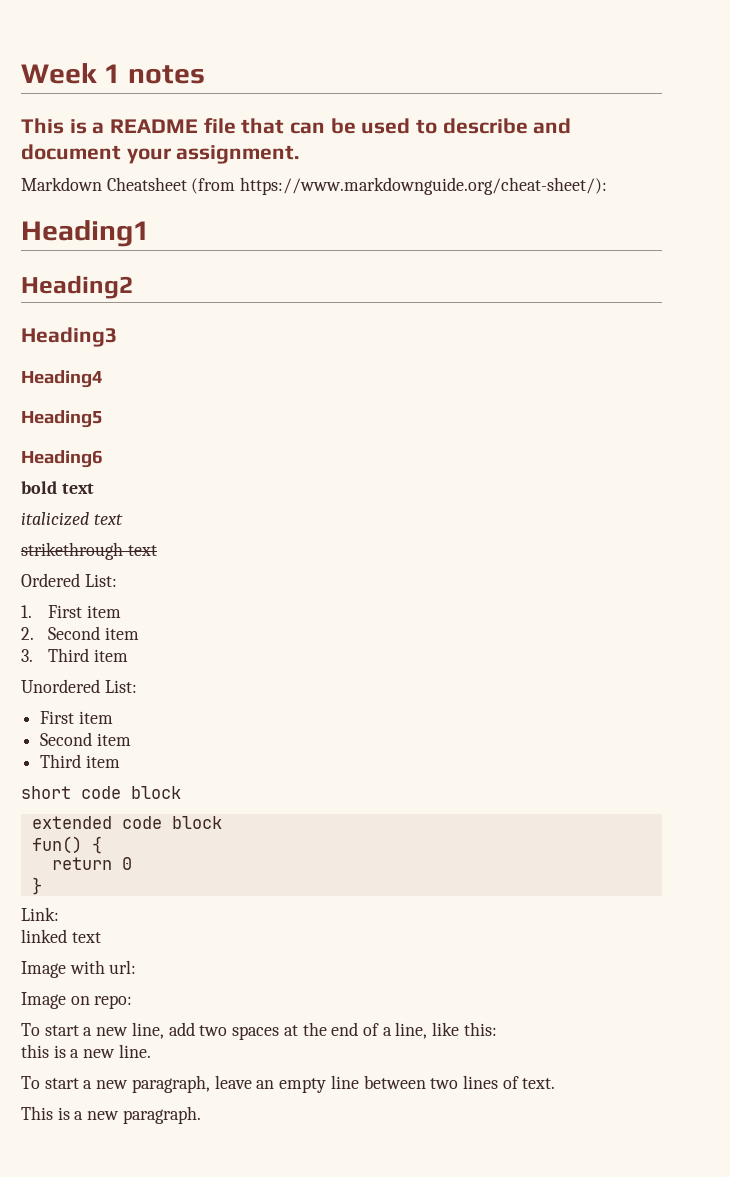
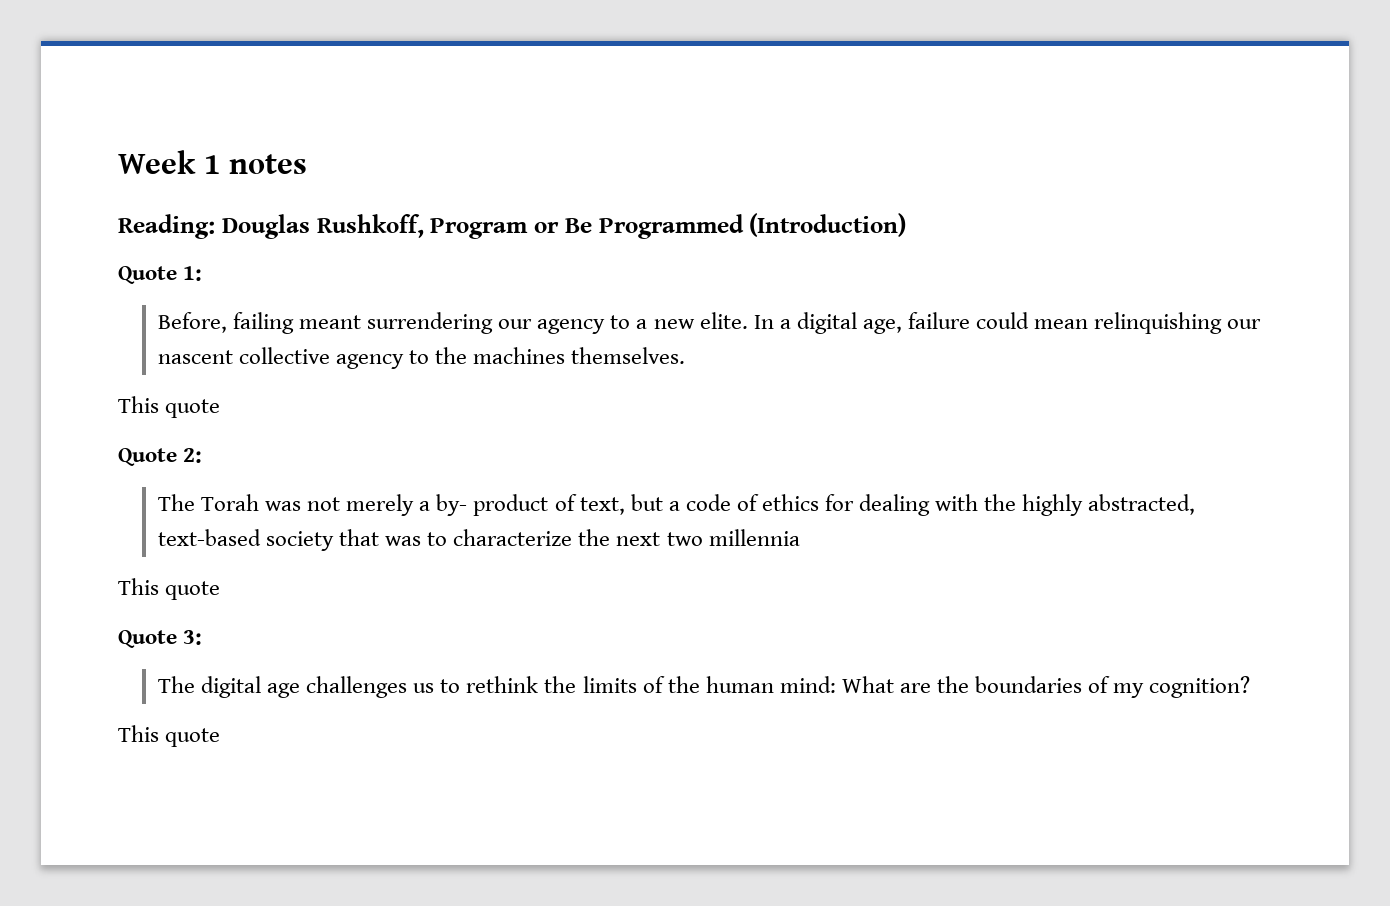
- This is a README file that can be used to describe and document your assignment.
- Markdown Cheatsheet (from https://www.markdownguide.org/cheat-sheet/):
- Heading1
- Heading2
- Heading3
- Heading4
- Heading5
- Heading6
- bold text
- italicized text
- strikethrough text
- Ordered List:
- 1. First item
- 2. Second item
- 3. Third item
- Unordered List:
- First item
- Second item
- Third item
- short code block
- extended code block
- fun() {
- return 0
- }
- Link:
- linked text
- Image with url:
- Image on repo:
- To start a new line, add two spaces at the end of a line, like this:
- this is a new line.
- To start a new paragraph, leave an empty line between two lines of text.
- This is a new paragraph.
+ Reading: Douglas Rushkoff, Program or Be Programmed (Introduction)
+ Quote 1:
+ Before, failing meant surrendering our agency to a new elite. In a digital age, failure could mean relinquishing our nascent collective agency to the machines themselves.
+ This quote
+ Quote 2:
+ The Torah was not merely a by- product of text, but a code of ethics for dealing with the highly abstracted, text-based society that was to characterize the next two millennia
+ This quote
+ Quote 3:
+ The digital age challenges us to rethink the limits of the human mind: What are the boundaries of my cognition?
+ This quote

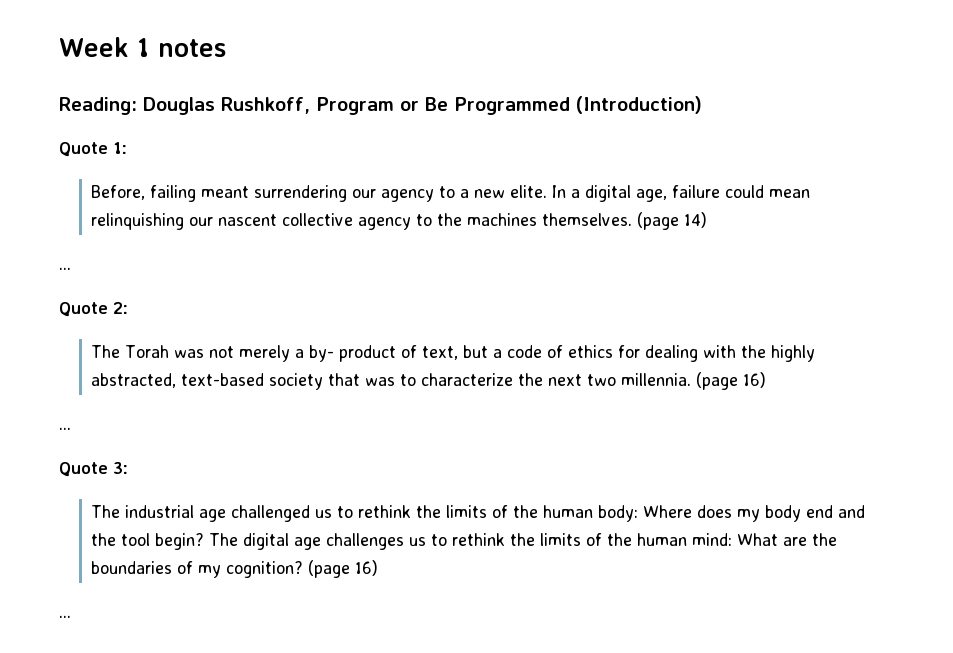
- In a digital age, failure could mean relinquishing our nascent collective agency to the machines themselves.
- This quote
+ In a digital age, failure could mean relinquishing our nascent collective agency to the machines themselves. (page 14)
+ ...
- The Torah was not merely a by- product of text, but a code of ethics for dealing with the highly abstracted, text-based society that was to characterize the next two millennia
- This quote
+ The Torah was not merely a by- product of text, but a code of ethics for dealing with the highly abstracted, text-based society that was to characterize the next two millennia. (page 16)
+ ...
- The digital age challenges us to rethink the limits of the human mind: What are the boundaries of my cognition?
- This quote
+ The industrial age challenged us to rethink the limits of the human body: Where does my body end and the tool begin? The digital age challenges us to rethink the limits of the human mind: What are the boundaries of my cognition? (page 16)
+ ...

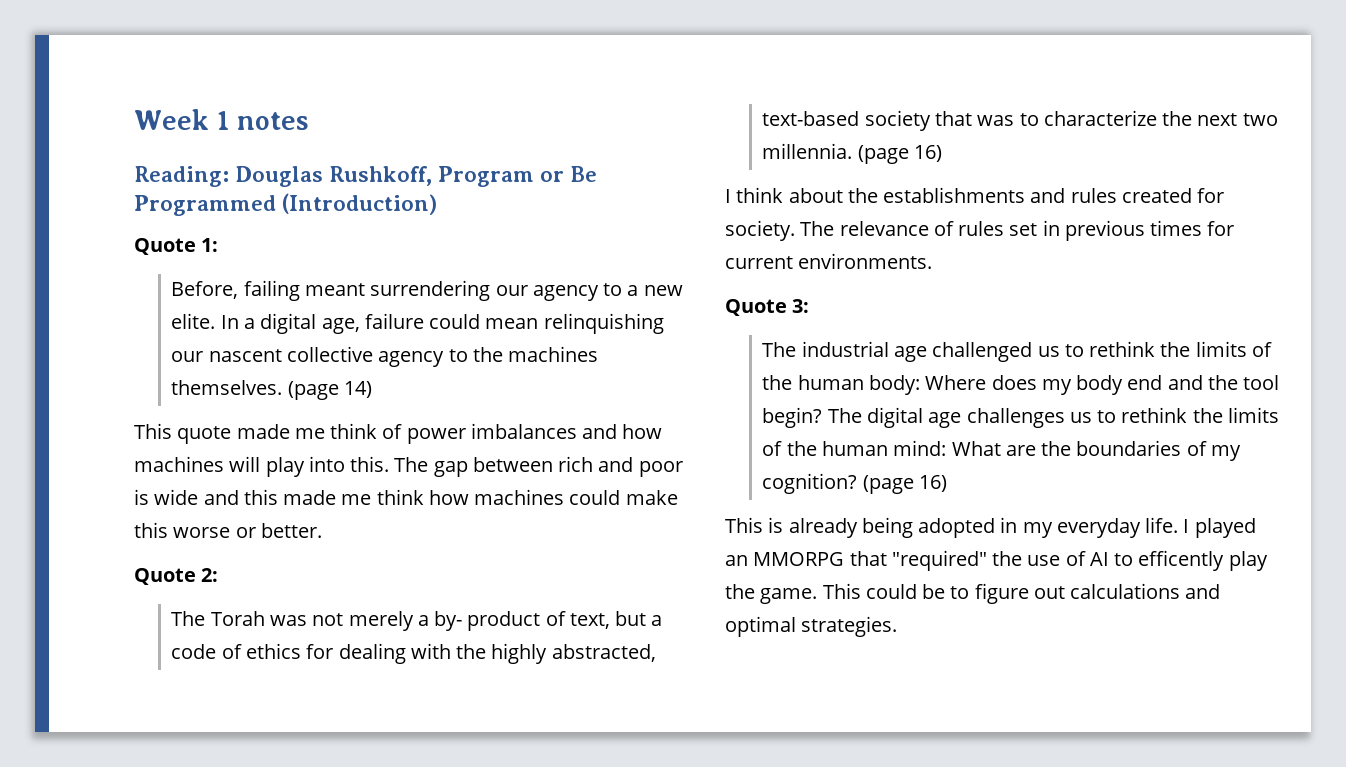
  (page 14)
- ...
+ This quote made me think of power imbalances and how machines will play into this. The gap between rich and poor is wide and this made me think how machines could make this worse or better.
  The Torah was not merely a by- product of text, but a code of ethics for dealing with the highly abstracted, text-based society that was to characterize the next two millennia. (page 16)
- ...
+ I think about the establishments and rules created for society. The relevance of rules set in previous times for current environments.
  The digital age challenges us to rethink the limits of the human mind: What are the boundaries of my cognition? (page 16)
- ...
+ This is already being adopted in my everyday life. I played an MMORPG that "required" the use of AI to efficently play the game. This could be to figure out calculations and optimal strategies.

